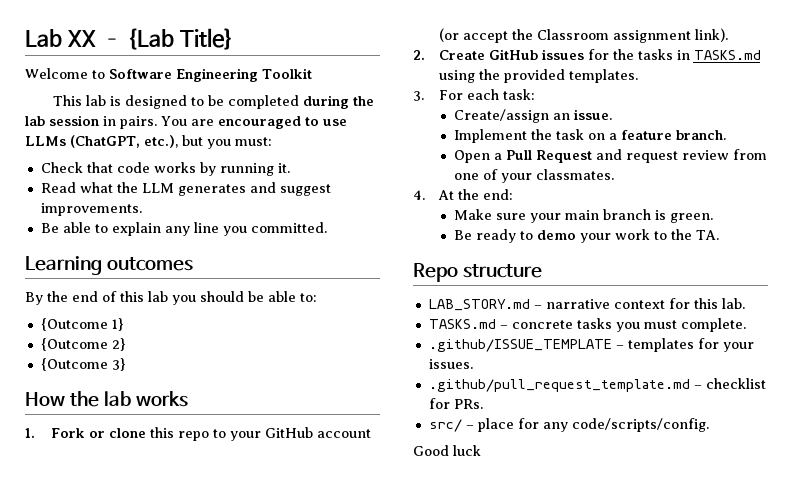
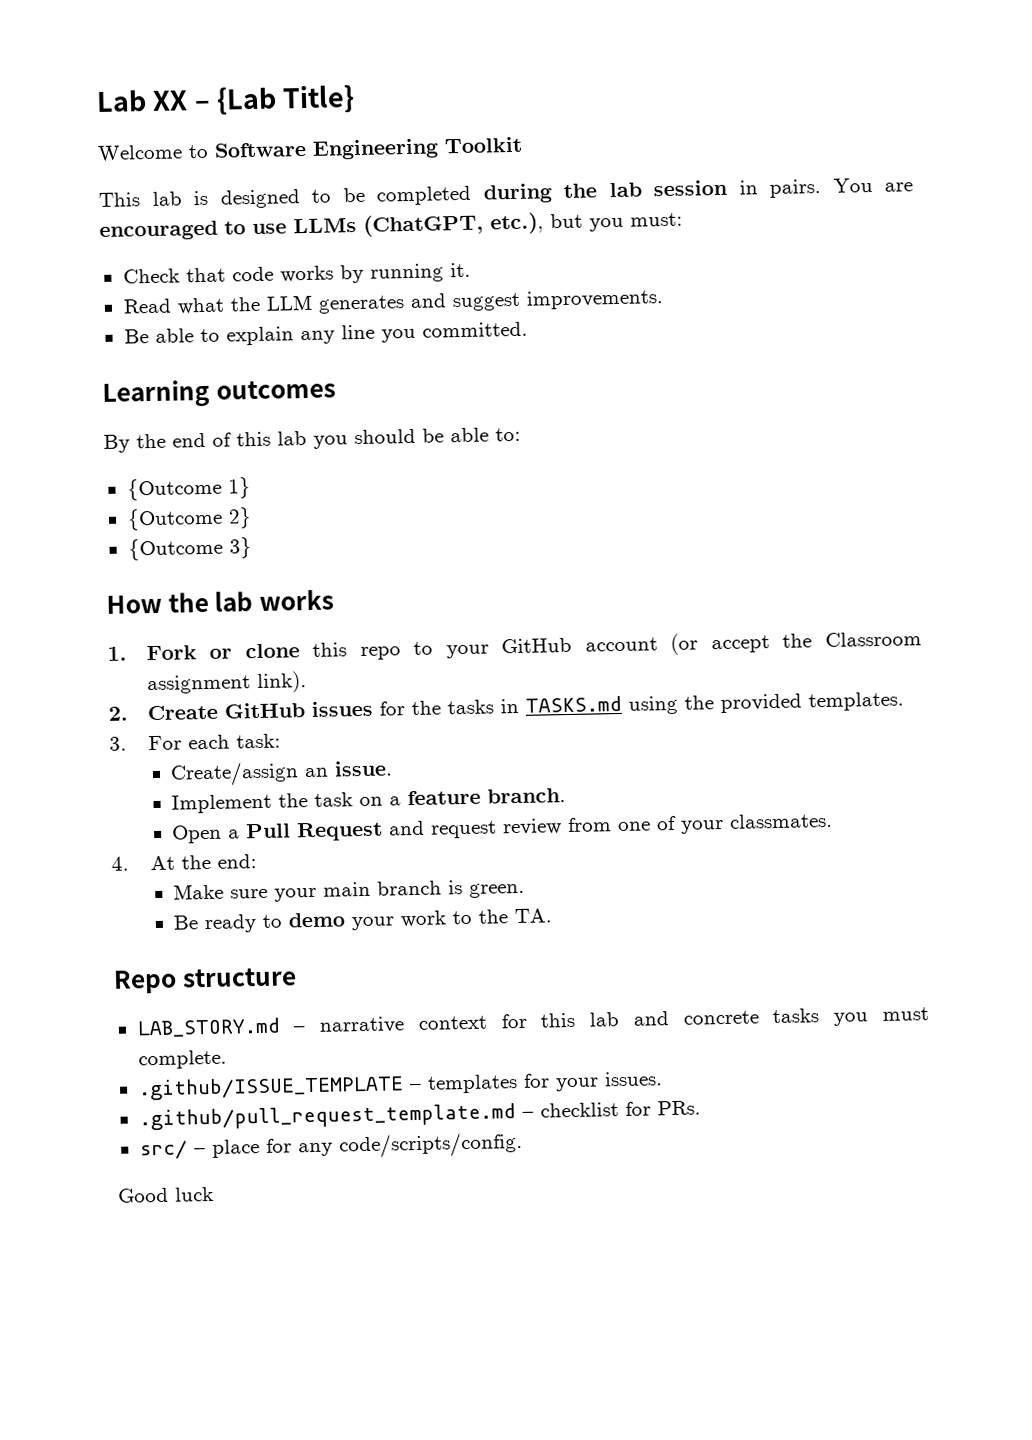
- LAB_STORY.md – narrative context for this lab.
- TASKS.md – concrete tasks you must complete.
+ LAB_STORY.md – narrative context for this lab and concrete tasks you must complete.

